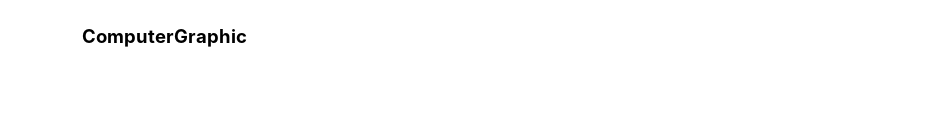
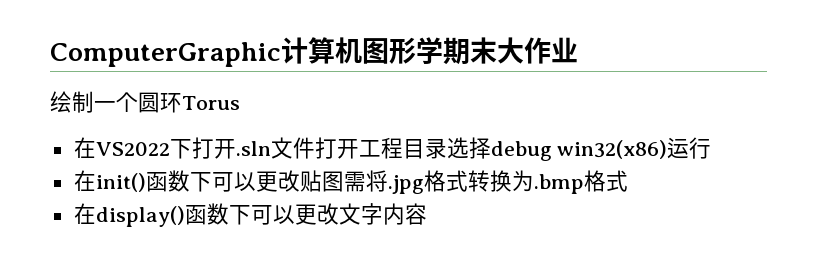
- ComputerGraphic
+ ComputerGraphic计算机图形学期末大作业
+ 绘制一个圆环Torus
+ 在VS2022下打开.sln文件打开工程目录选择debug win32(x86)运行
+ 在init()函数下可以更改贴图需将.jpg格式转换为.bmp格式
+ 在display()函数下可以更改文字内容

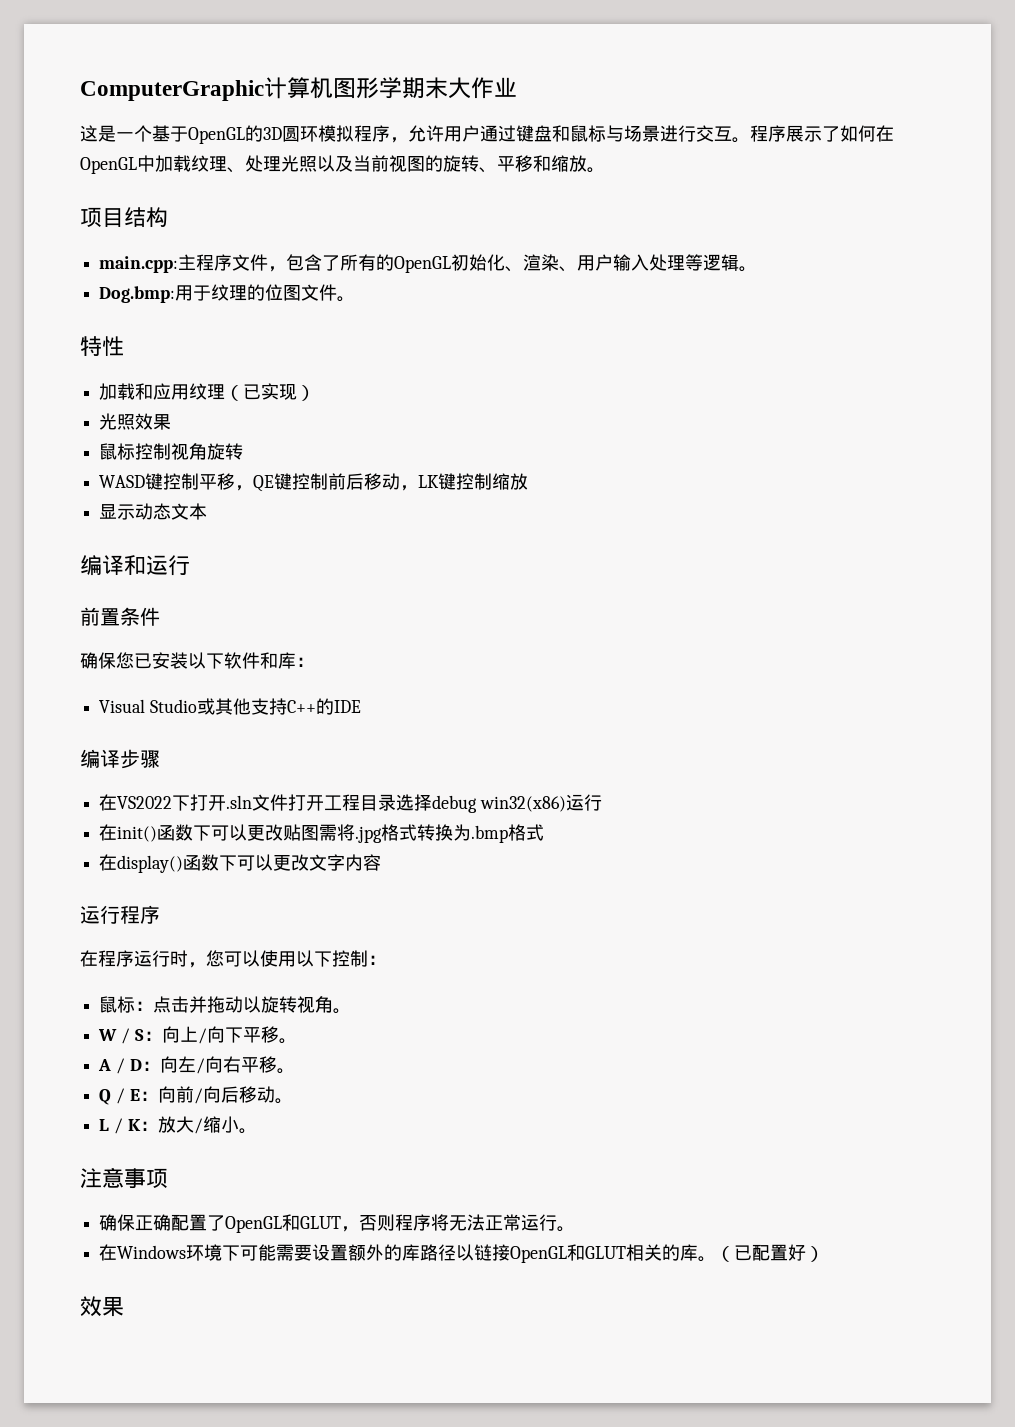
- 绘制一个圆环Torus
+ 这是一个基于OpenGL的3D圆环模拟程序，允许用户通过键盘和鼠标与场景进行交互。程序展示了如何在OpenGL中加载纹理、处理光照以及当前视图的旋转、平移和缩放。
+ 项目结构
+ main.cpp:主程序文件，包含了所有的OpenGL初始化、渲染、用户输入处理等逻辑。
+ Dog.bmp:用于纹理的位图文件。
+ 特性
+ 加载和应用纹理（已实现）
+ 光照效果
+ 鼠标控制视角旋转
+ WASD键控制平移，QE键控制前后移动，LK键控制缩放
+ 显示动态文本
+ 编译和运行
+ 前置条件
+ 确保您已安装以下软件和库：
+ Visual Studio或其他支持C++的IDE
+ 编译步骤
+ 运行程序
+ 在程序运行时，您可以使用以下控制：
+ 鼠标：点击并拖动以旋转视角。
+ W / S：向上/向下平移。
+ A / D：向左/向右平移。
+ Q / E：向前/向后移动。
+ L / K：放大/缩小。
+ 注意事项
+ 确保正确配置了OpenGL和GLUT，否则程序将无法正常运行。
+ 在Windows环境下可能需要设置额外的库路径以链接OpenGL和GLUT相关的库。（已配置好）
+ 效果

